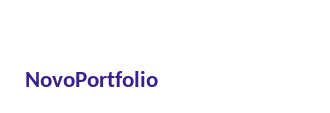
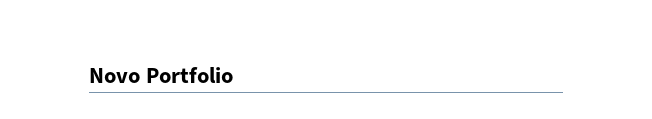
- NovoPortfolio
+ Novo Portfolio

